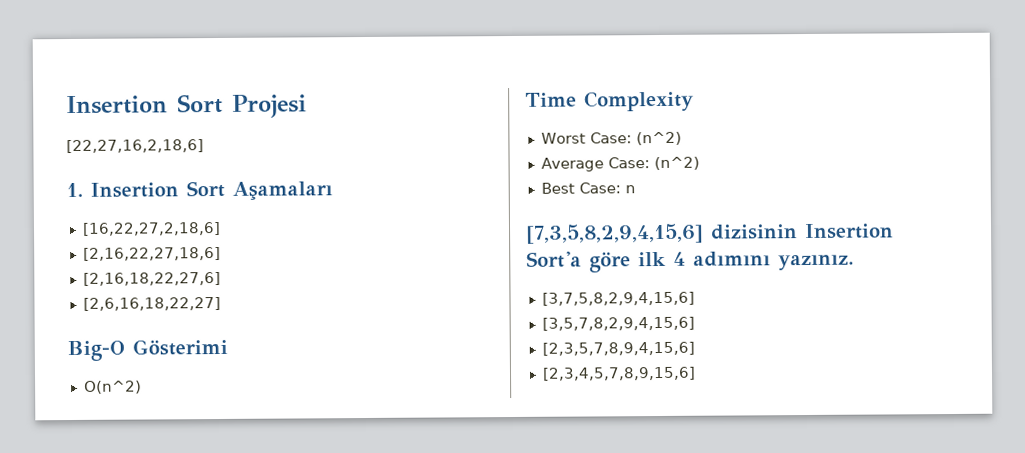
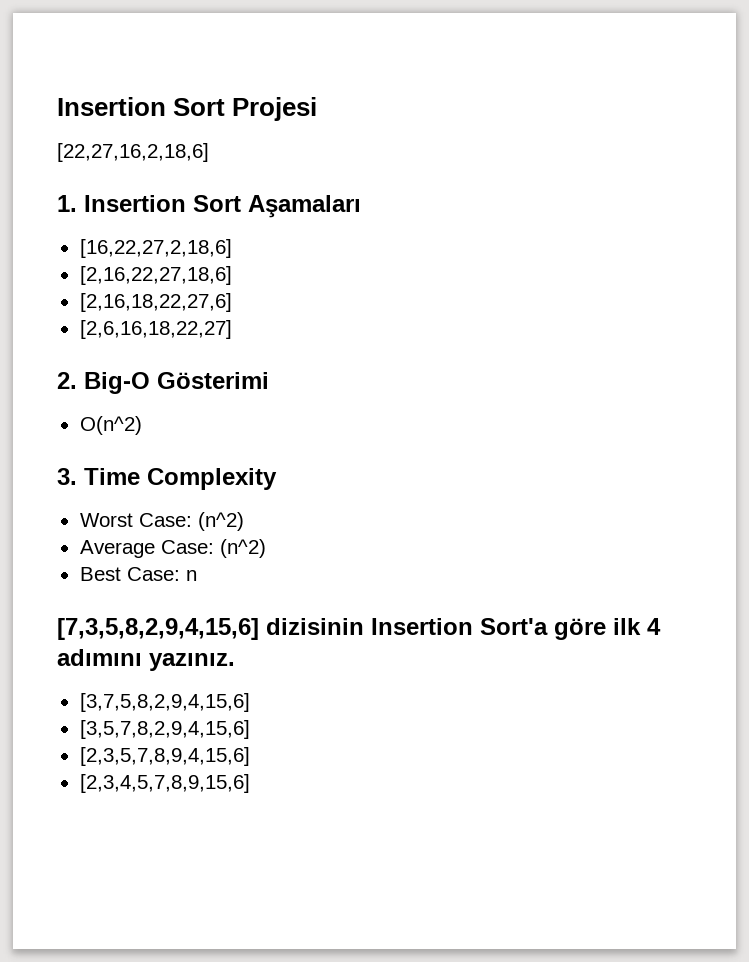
- Big-O Gösterimi
+ 2. Big-O Gösterimi
- Time Complexity
+ 3. Time Complexity

